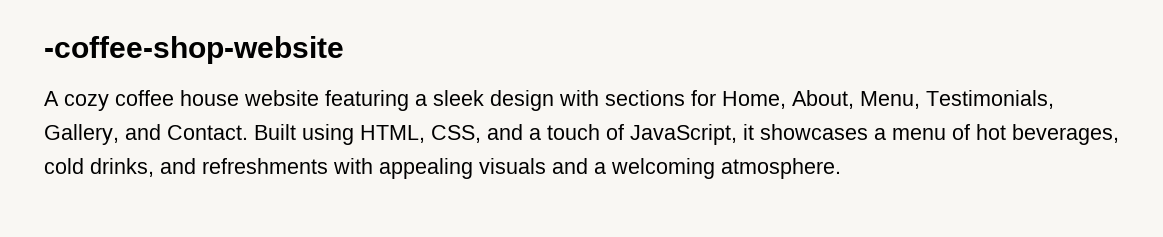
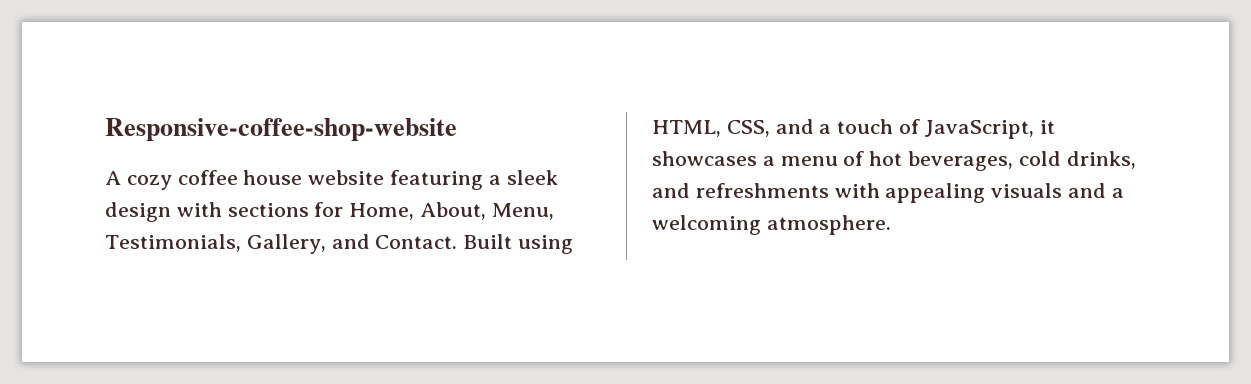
- -coffee-shop-website
+ Responsive-coffee-shop-website

